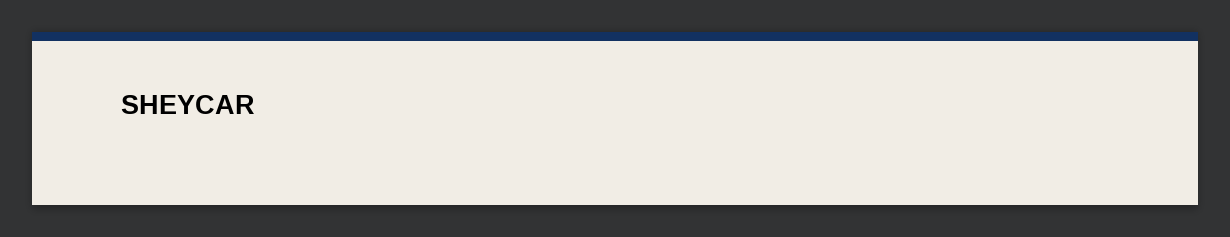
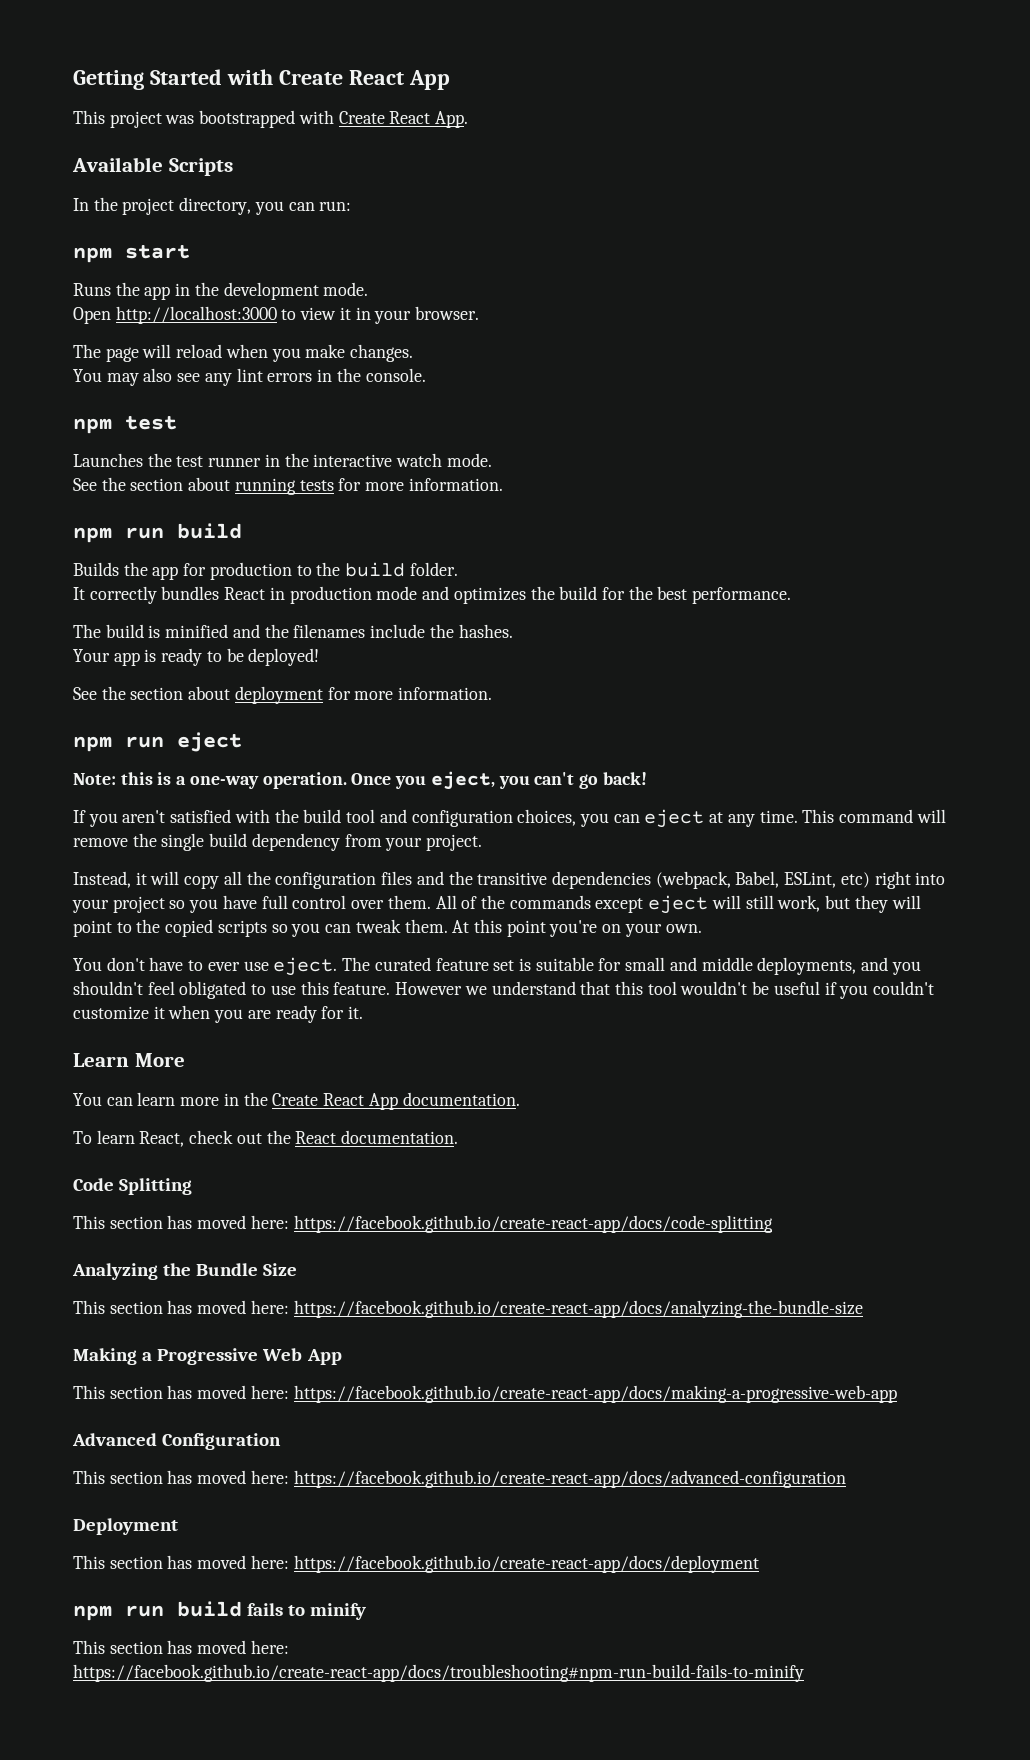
- SHEYCAR
+ Getting Started with Create React App
+ This project was bootstrapped with Create React App.
+ Available Scripts
+ In the project directory, you can run:
+ npm start
+ Runs the app in the development mode.
+ Open http://localhost:3000 to view it in your browser.
+ The page will reload when you make changes.
+ You may also see any lint errors in the console.
+ npm test
+ Launches the test runner in the interactive watch mode.
+ See the section about running tests for more information.
+ npm run build
+ Builds the app for production to the build folder.
+ It correctly bundles React in production mode and optimizes the build for the best performance.
+ The build is minified and the filenames include the hashes.
+ Your app is ready to be deployed!
+ See the section about deployment for more information.
+ npm run eject
+ Note: this is a one-way operation. Once you eject, you can't go back!
+ If you aren't satisfied with the build tool and configuration choices, you can eject at any time. This command will remove the single build dependency from your project.
+ Instead, it will copy all the configuration files and the transitive dependencies (webpack, Babel, ESLint, etc) right into your project so you have full control over them. All of the commands except eject will still work, but they will point to the copied scripts so you can tweak them. At this point you're on your own.
+ You don't have to ever use eject. The curated feature set is suitable for small and middle deployments, and you shouldn't feel obligated to use this feature. However we understand that this tool wouldn't be useful if you couldn't customize it when you are ready for it.
+ Learn More
+ You can learn more in the Create React App documentation.
+ To learn React, check out the React documentation.
+ Code Splitting
+ This section has moved here: https://facebook.github.io/create-react-app/docs/code-splitting
+ Analyzing the Bundle Size
+ This section has moved here: https://facebook.github.io/create-react-app/docs/analyzing-the-bundle-size
+ Making a Progressive Web App
+ This section has moved here: https://facebook.github.io/create-react-app/docs/making-a-progressive-web-app
+ Advanced Configuration
+ This section has moved here: https://facebook.github.io/create-react-app/docs/advanced-configuration
+ Deployment
+ This section has moved here: https://facebook.github.io/create-react-app/docs/deployment
+ npm run build fails to minify
+ This section has moved here: https://facebook.github.io/create-react-app/docs/troubleshooting#npm-run-build-fails-to-minify

